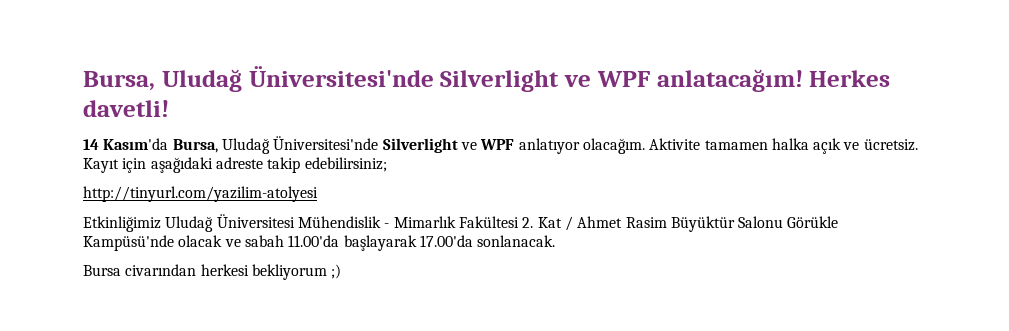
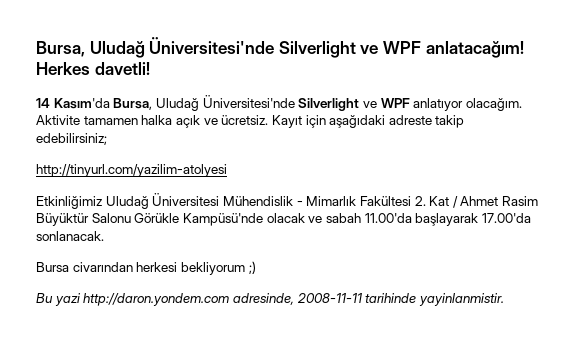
+ Bu yazi http://daron.yondem.com adresinde, 2008-11-11 tarihinde yayinlanmistir.

